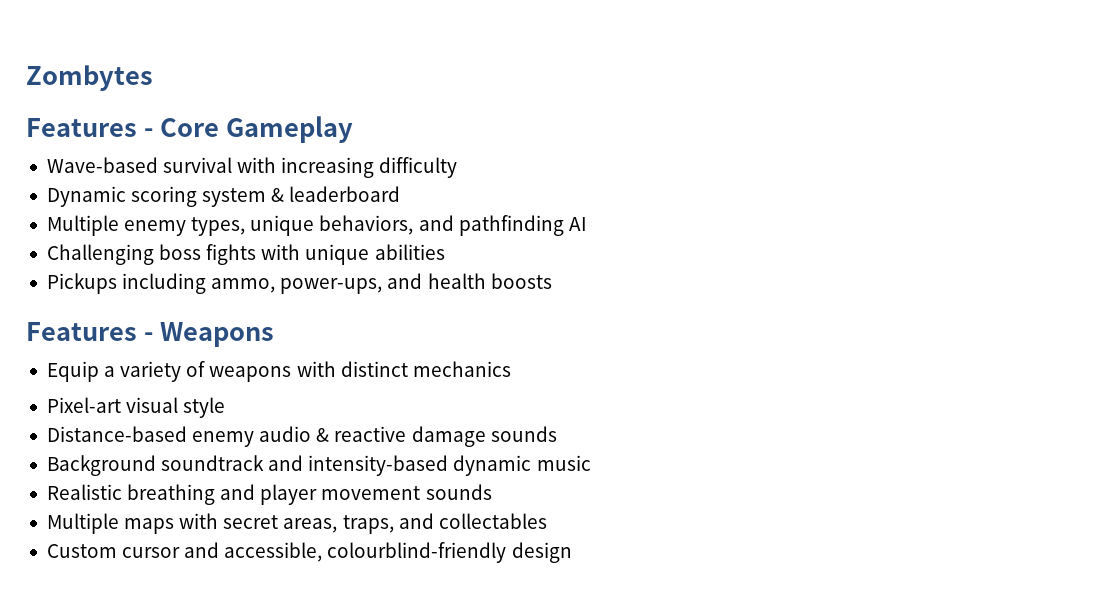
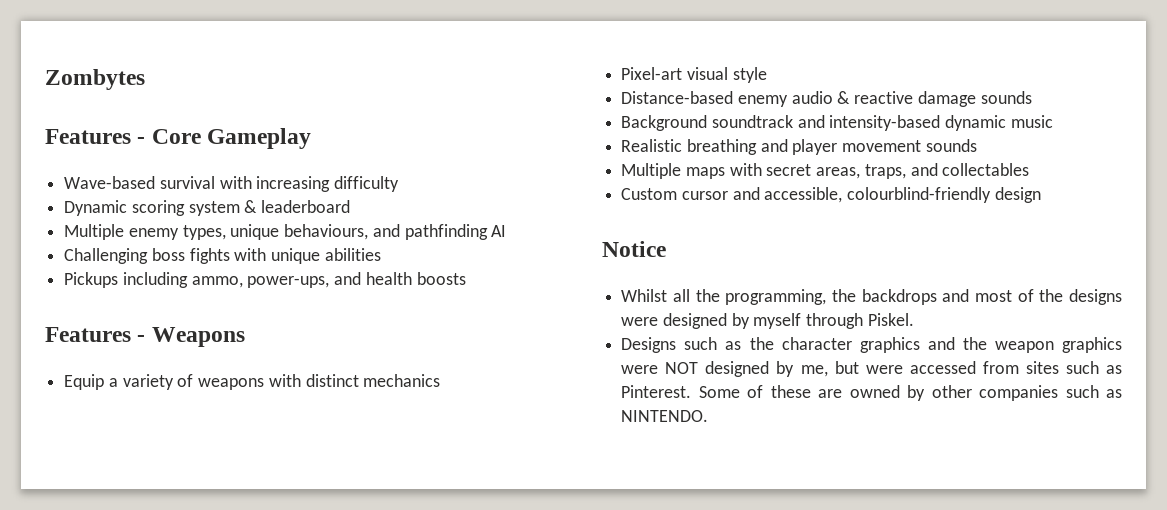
- Multiple enemy types, unique behaviors, and pathfinding AI
+ Multiple enemy types, unique behaviours, and pathfinding AI
+ Notice
+ Whilst all the programming, the backdrops and most of the designs were designed by myself through Piskel.
+ Designs such as the character graphics and the weapon graphics were NOT designed by me, but were accessed from sites such as Pinterest. Some of these are owned by other companies such as NINTENDO.

